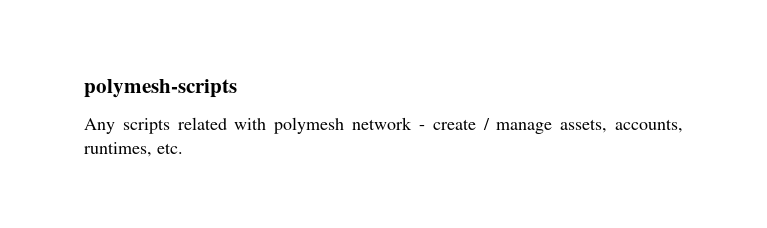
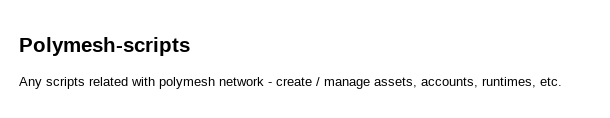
- polymesh-scripts
+ Polymesh-scripts

